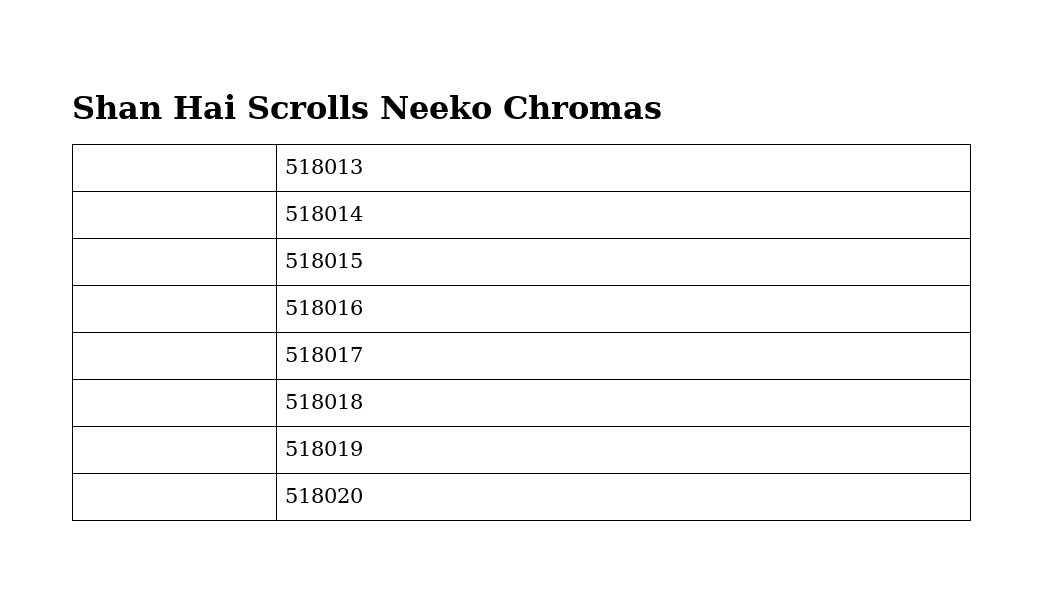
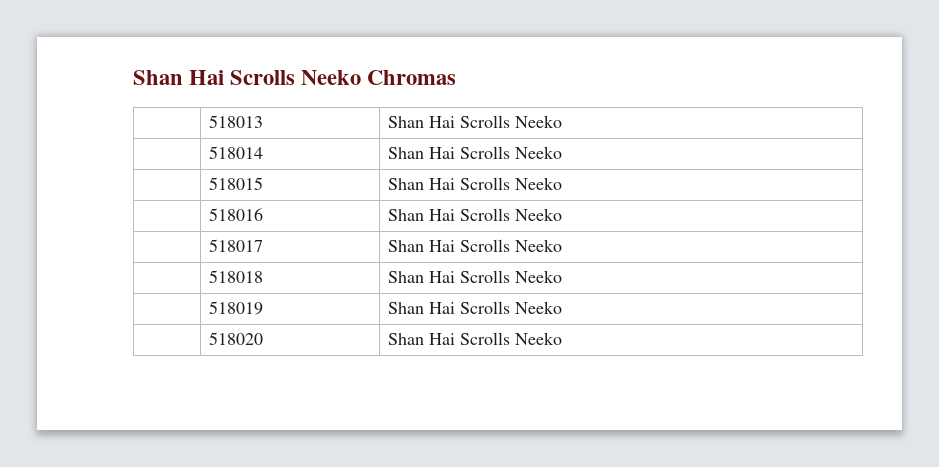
- | 518013
- | 518014
- | 518015
- | 518016
- | 518017
- | 518018
- | 518019
- | 518020
+ | 518013 | Shan Hai Scrolls Neeko
+ | 518014 | Shan Hai Scrolls Neeko
+ | 518015 | Shan Hai Scrolls Neeko
+ | 518016 | Shan Hai Scrolls Neeko
+ | 518017 | Shan Hai Scrolls Neeko
+ | 518018 | Shan Hai Scrolls Neeko
+ | 518019 | Shan Hai Scrolls Neeko
+ | 518020 | Shan Hai Scrolls Neeko

